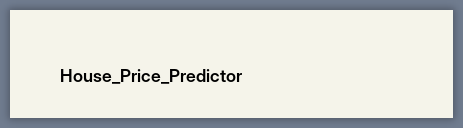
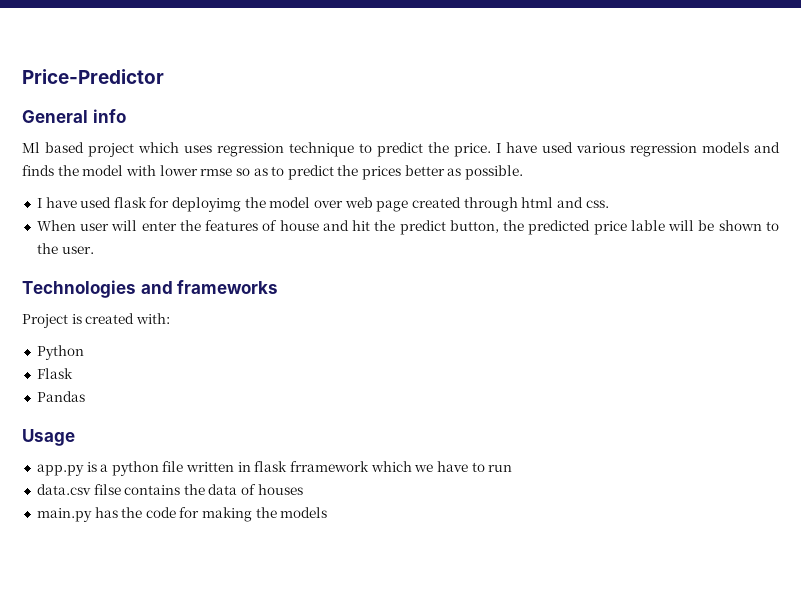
- House_Price_Predictor
+ Price-Predictor
+ General info
+ Ml based project which uses regression technique to predict the price. I have used various regression models and finds the model with lower rmse so as to predict the prices better as possible.
+ I have used flask for deployimg the model over web page created through html and css.
+ When user will enter the features of house and hit the predict button, the predicted price lable will be shown to the user.
+ Technologies and frameworks
+ Project is created with:
+ Python
+ Flask
+ Pandas
+ Usage
+ app.py is a python file written in flask frramework which we have to run
+ data.csv filse contains the data of houses
+ main.py has the code for making the models

